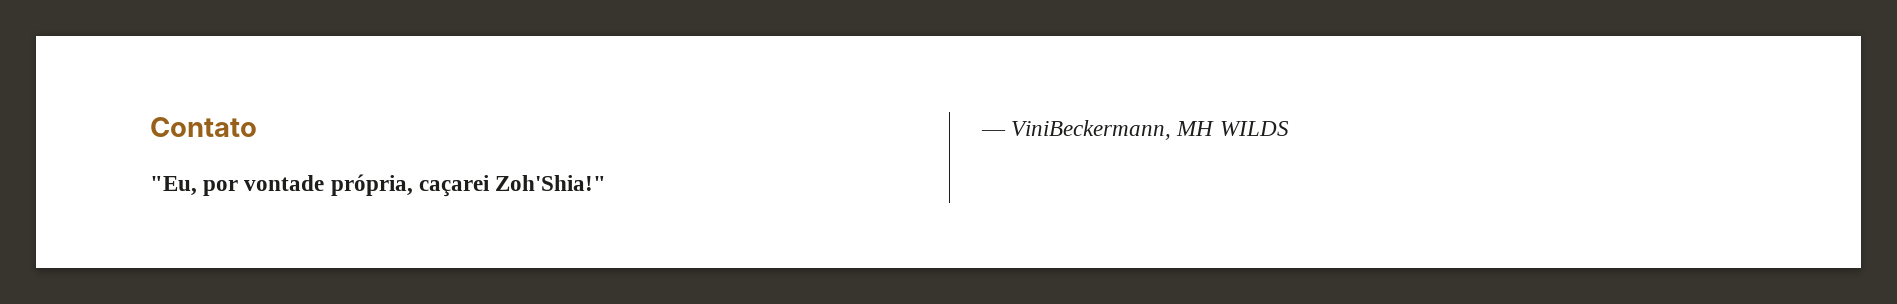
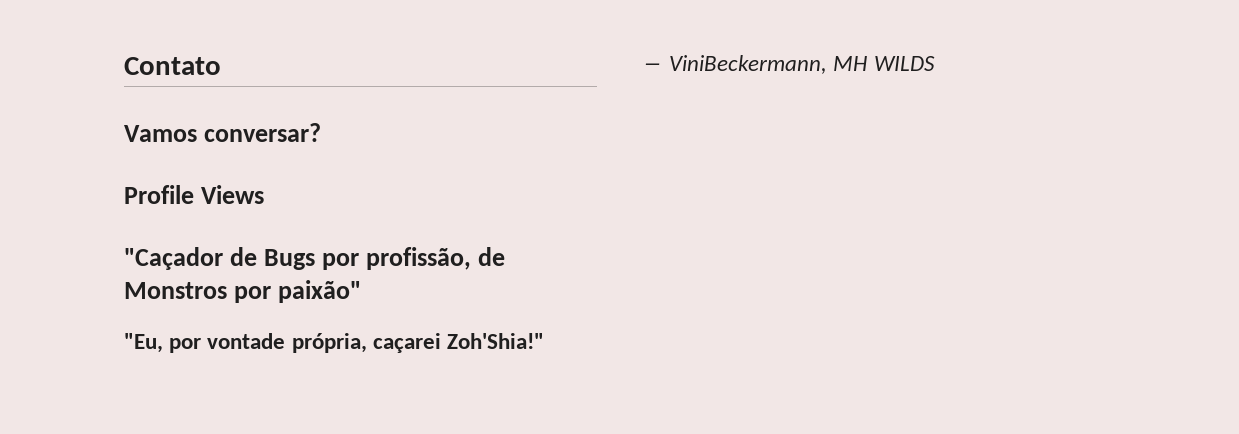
+ Vamos conversar?
+ Profile Views
+ "Caçador de Bugs por profissão, de Monstros por paixão"

